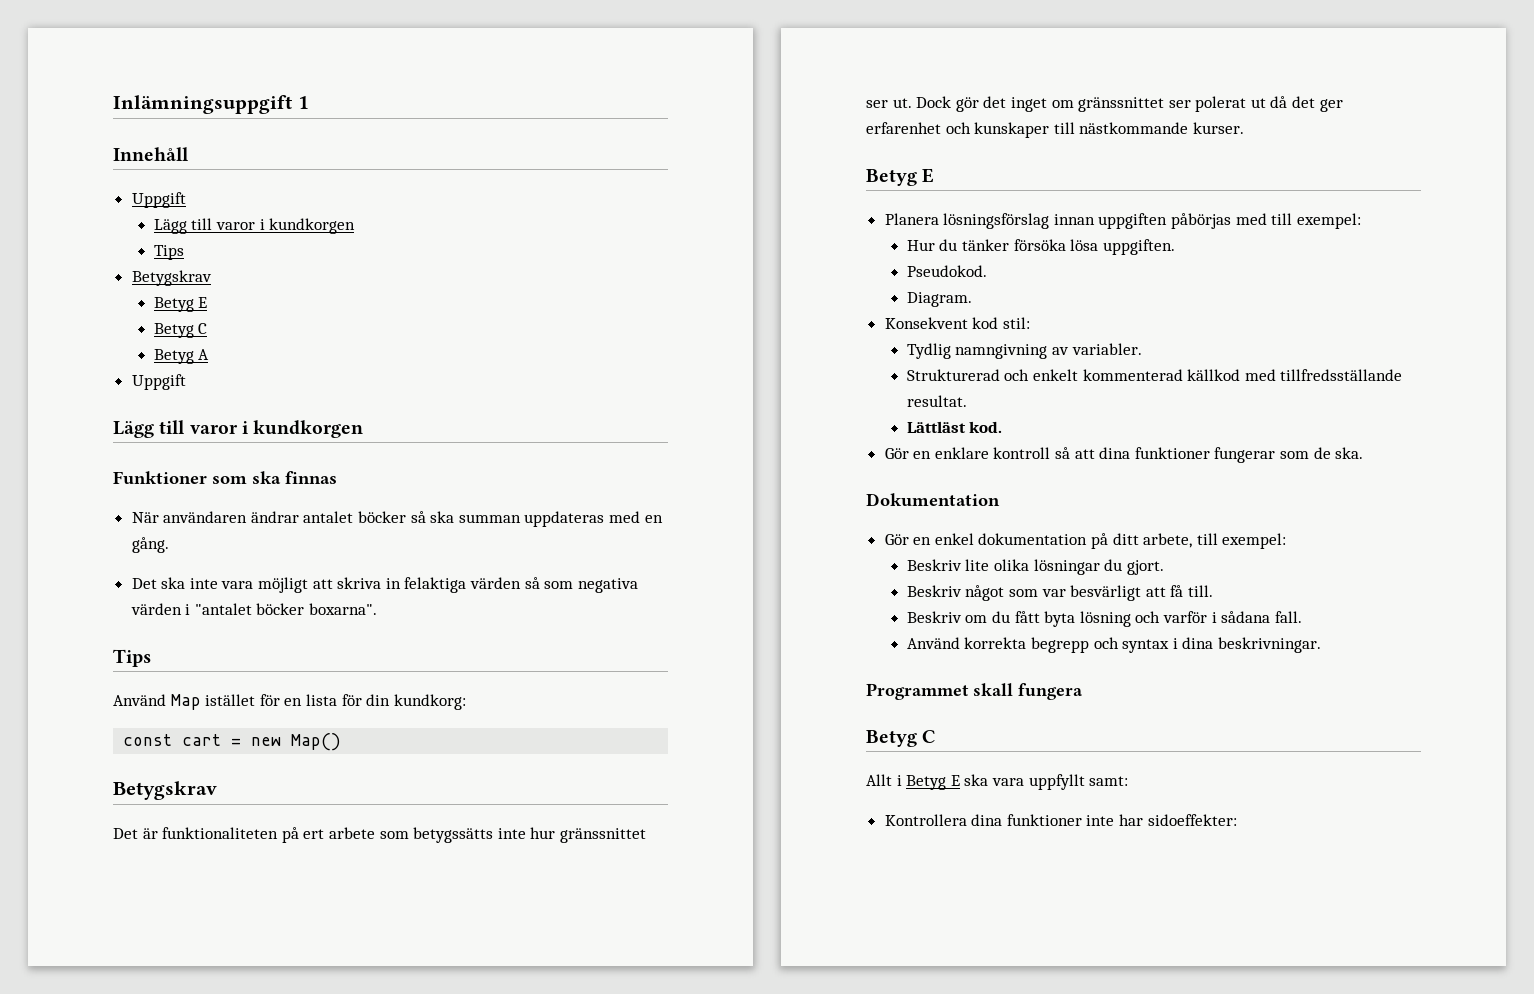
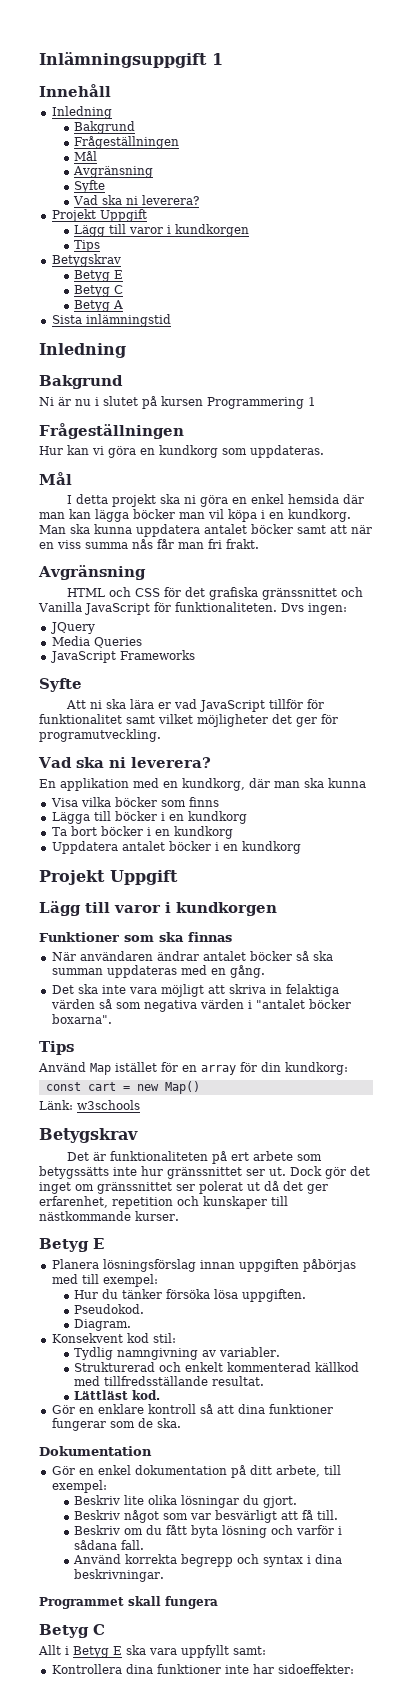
  Innehåll
- Uppgift
+ Inledning
+ Bakgrund
+ Frågeställningen
+ Mål
+ Avgränsning
+ Syfte
+ Vad ska ni leverera?
+ Projekt Uppgift
  Betyg A
- Uppgift
+ Sista inlämningstid
+ Inledning
+ Bakgrund
+ Ni är nu i slutet på kursen Programmering 1
+ Frågeställningen
+ Hur kan vi göra en kundkorg som uppdateras.
+ Mål
+ I detta projekt ska ni göra en enkel hemsida där man kan lägga böcker man vil köpa i en kundkorg. Man ska kunna uppdatera antalet böcker samt att när en viss summa nås får man fri frakt.
+ Avgränsning
+ HTML och CSS för det grafiska gränssnittet och Vanilla JavaScript för funktionaliteten. Dvs ingen:
+ JQuery
+ Media Queries
+ JavaScript Frameworks
+ Syfte
+ Att ni ska lära er vad JavaScript tillför för funktionalitet samt vilket möjligheter det ger för programutveckling.
+ Vad ska ni leverera?
+ En applikation med en kundkorg, där man ska kunna
+ Visa vilka böcker som finns
+ Lägga till böcker i en kundkorg
+ Ta bort böcker i en kundkorg
+ Uppdatera antalet böcker i en kundkorg
+ Projekt Uppgift
- Använd Map istället för en lista för din kundkorg:
+ Använd Map istället för en array för din kundkorg:
+ Länk: w3schools
- Dock gör det inget om gränssnittet ser polerat ut då det ger erfarenhet och kunskaper till nästkommande kurser.
+ Dock gör det inget om gränssnittet ser polerat ut då det ger erfarenhet, repetition och kunskaper till nästkommande kurser.

